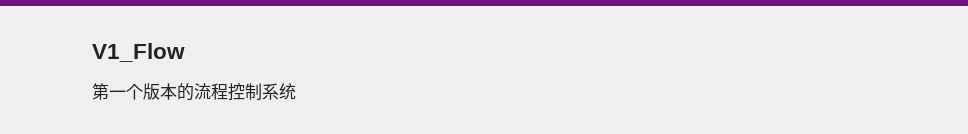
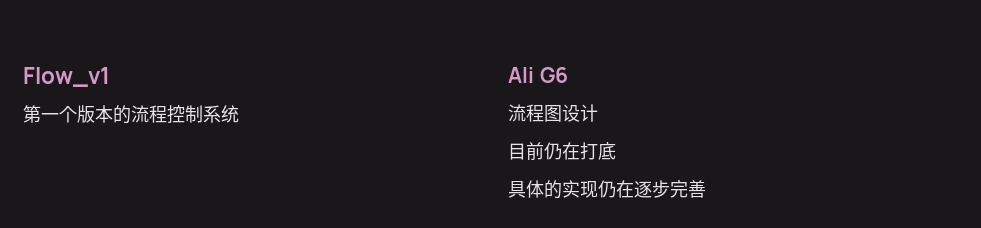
- V1_Flow
+ Flow_v1
+ Ali G6
+ 流程图设计
+ 目前仍在打底
+ 具体的实现仍在逐步完善

